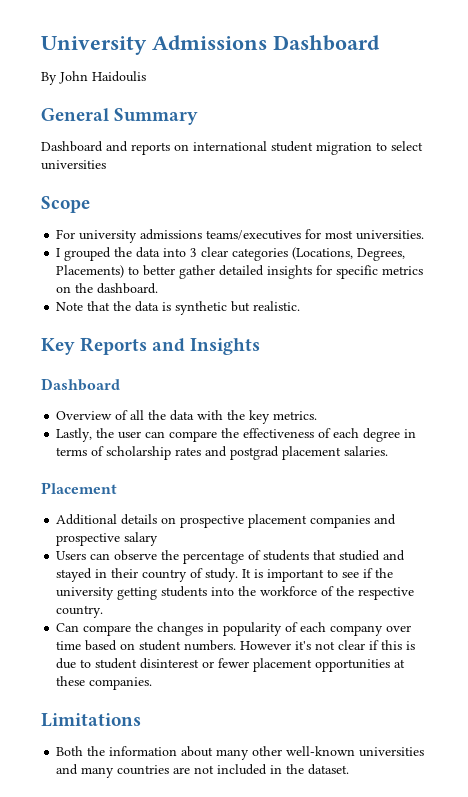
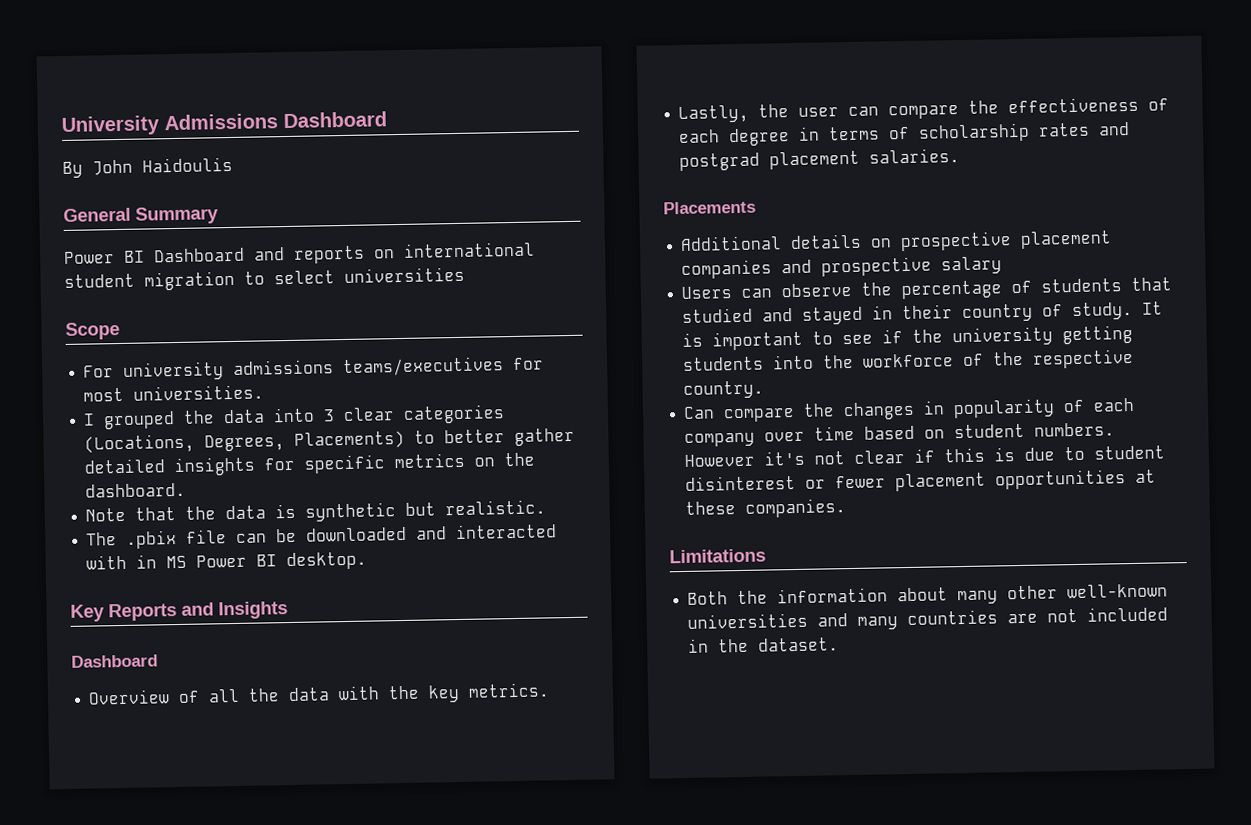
- Dashboard and reports on international student migration to select universities
+ Power BI Dashboard and reports on international student migration to select universities
+ The .pbix file can be downloaded and interacted with in MS Power BI desktop.
- Placement
+ Placements

